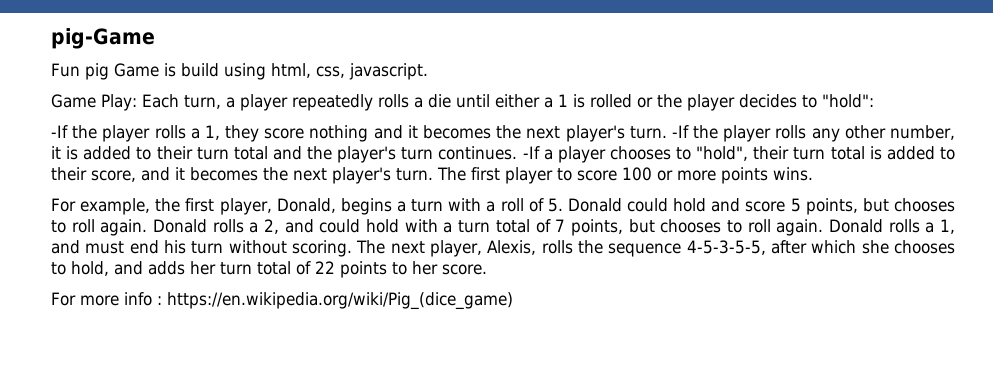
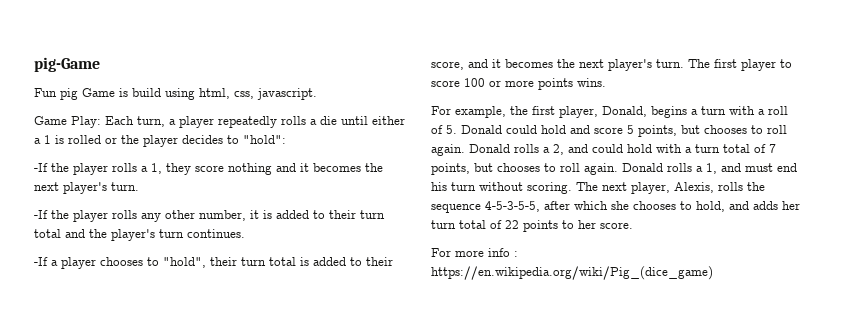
- -If the player rolls a 1, they score nothing and it becomes the next player's turn. -If the player rolls any other number, it is added to their turn total and the player's turn continues. -If a player chooses to "hold", their turn total is added to their score, and it becomes the next player's turn.
+ -If the player rolls a 1, they score nothing and it becomes the next player's turn.
+ -If the player rolls any other number, it is added to their turn total and the player's turn continues.
+ -If a player chooses to "hold", their turn total is added to their score, and it becomes the next player's turn.

